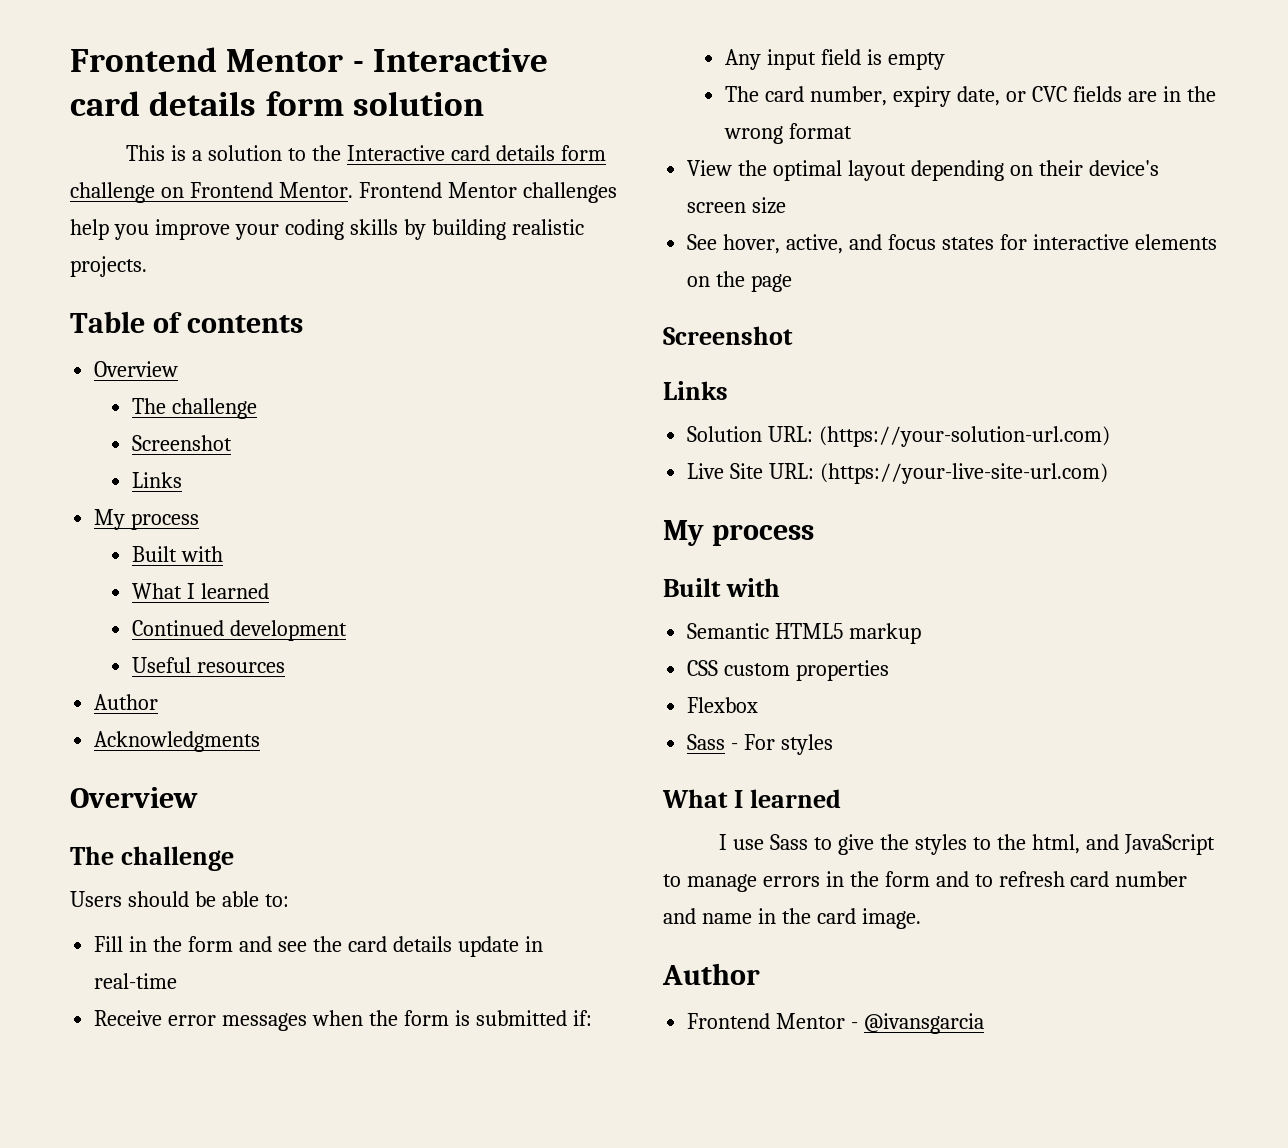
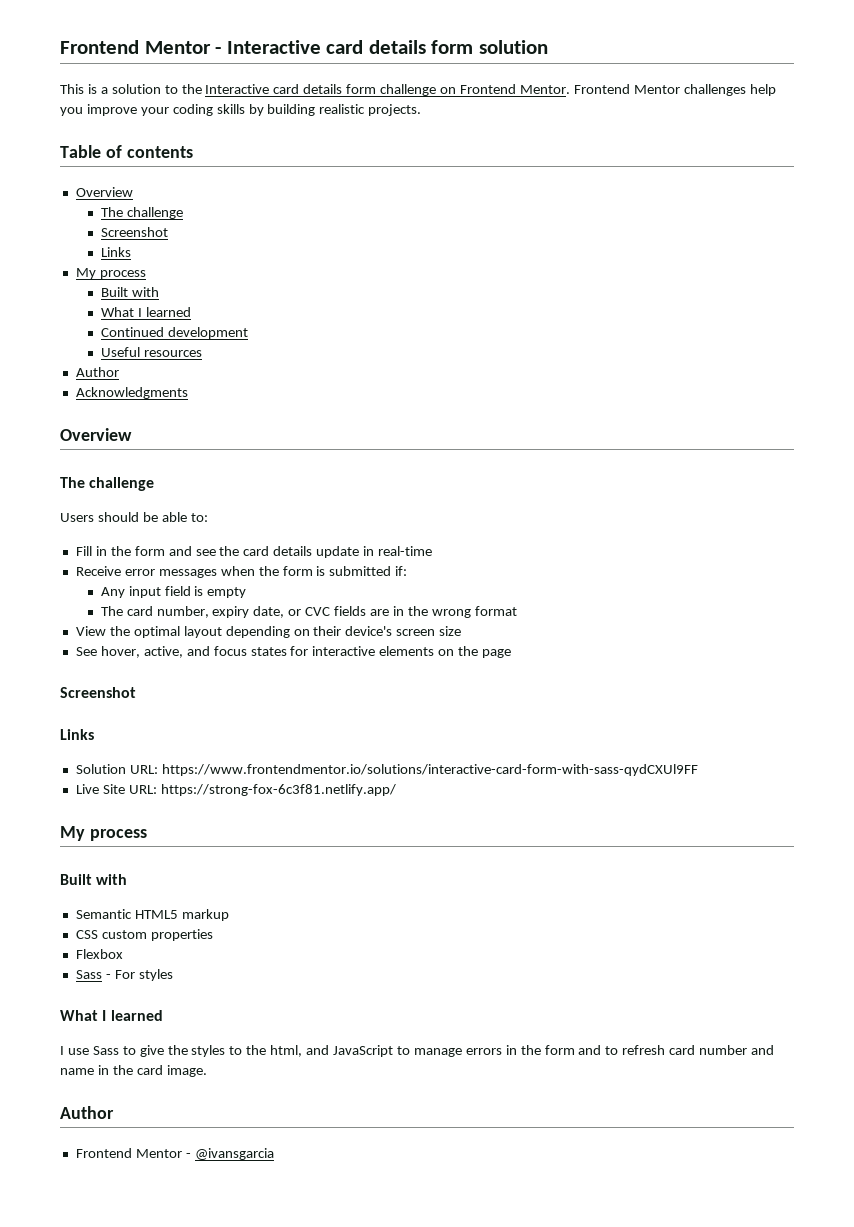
- Solution URL: (https://your-solution-url.com)
+ Solution URL: https://www.frontendmentor.io/solutions/interactive-card-form-with-sass-qydCXUl9FF
- Live Site URL: (https://your-live-site-url.com)
+ Live Site URL: https://strong-fox-6c3f81.netlify.app/

